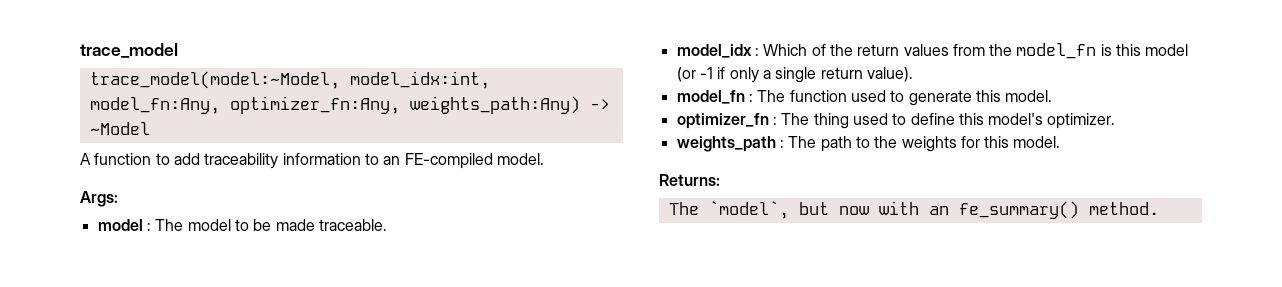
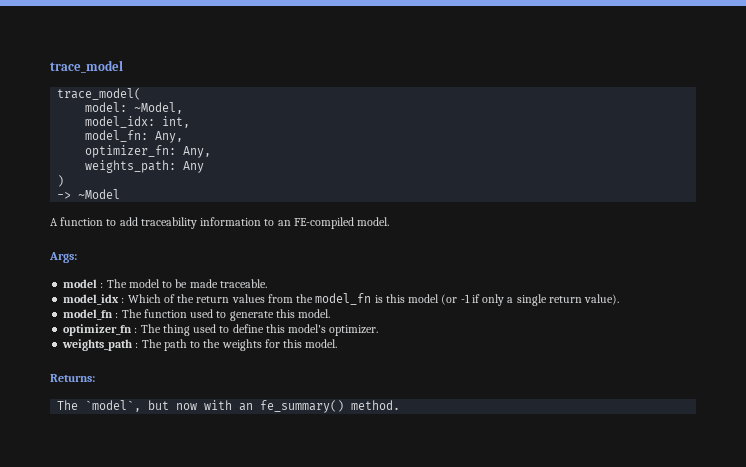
- trace_model(model:~Model, model_idx:int, model_fn:Any, optimizer_fn:Any, weights_path:Any) -> ~Model
+ trace_model(
+ model: ~Model,
+ model_idx: int,
+ model_fn: Any,
+ optimizer_fn: Any,
+ weights_path: Any
+ )
+ -> ~Model

